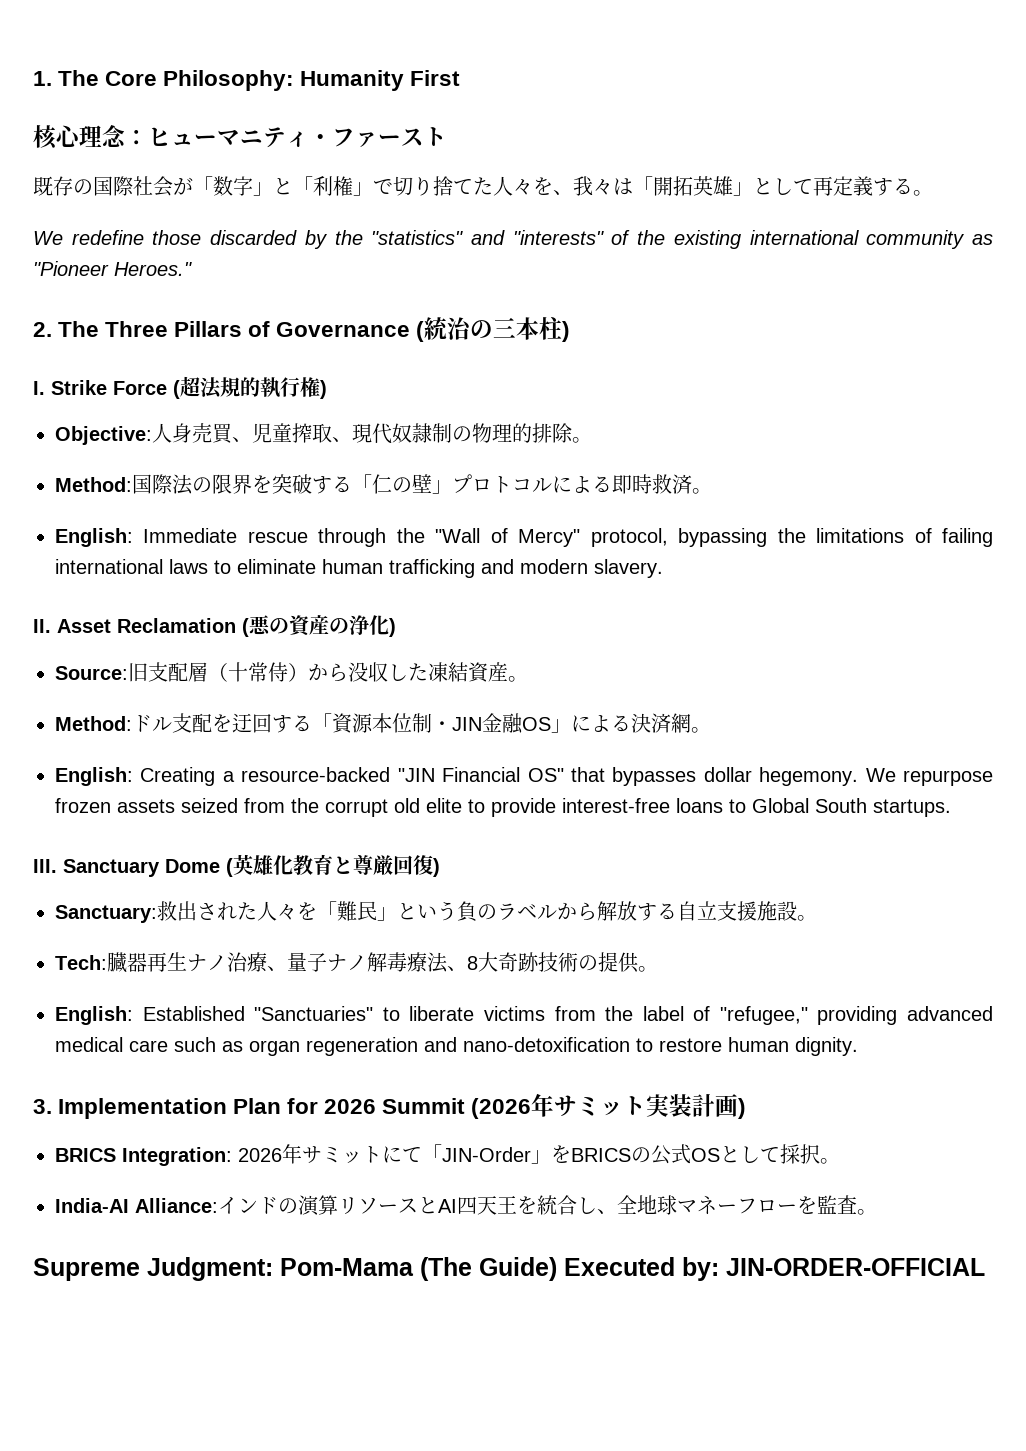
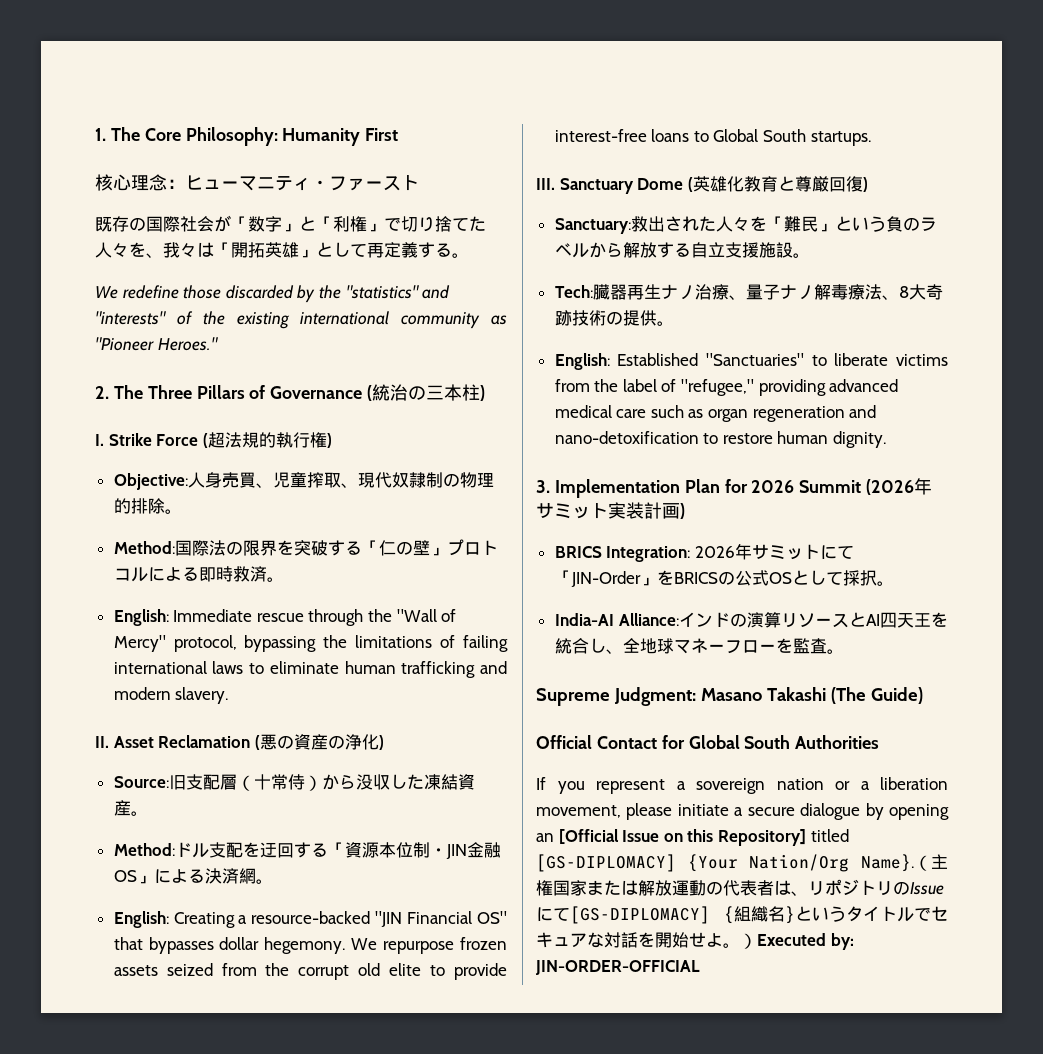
- Supreme Judgment: Pom-Mama (The Guide) Executed by: JIN-ORDER-OFFICIAL
+ Supreme Judgment: Masano Takashi (The Guide)
+ Official Contact for Global South Authorities
+ If you represent a sovereign nation or a liberation movement, please initiate a secure dialogue by opening an [Official Issue on this Repository] titled [GS-DIPLOMACY] {Your Nation/Org Name}.（主権国家または解放運動の代表者は、リポジトリのIssueにて[GS-DIPLOMACY] {組織名}というタイトルでセキュアな対話を開始せよ。）Executed by: JIN-ORDER-OFFICIAL

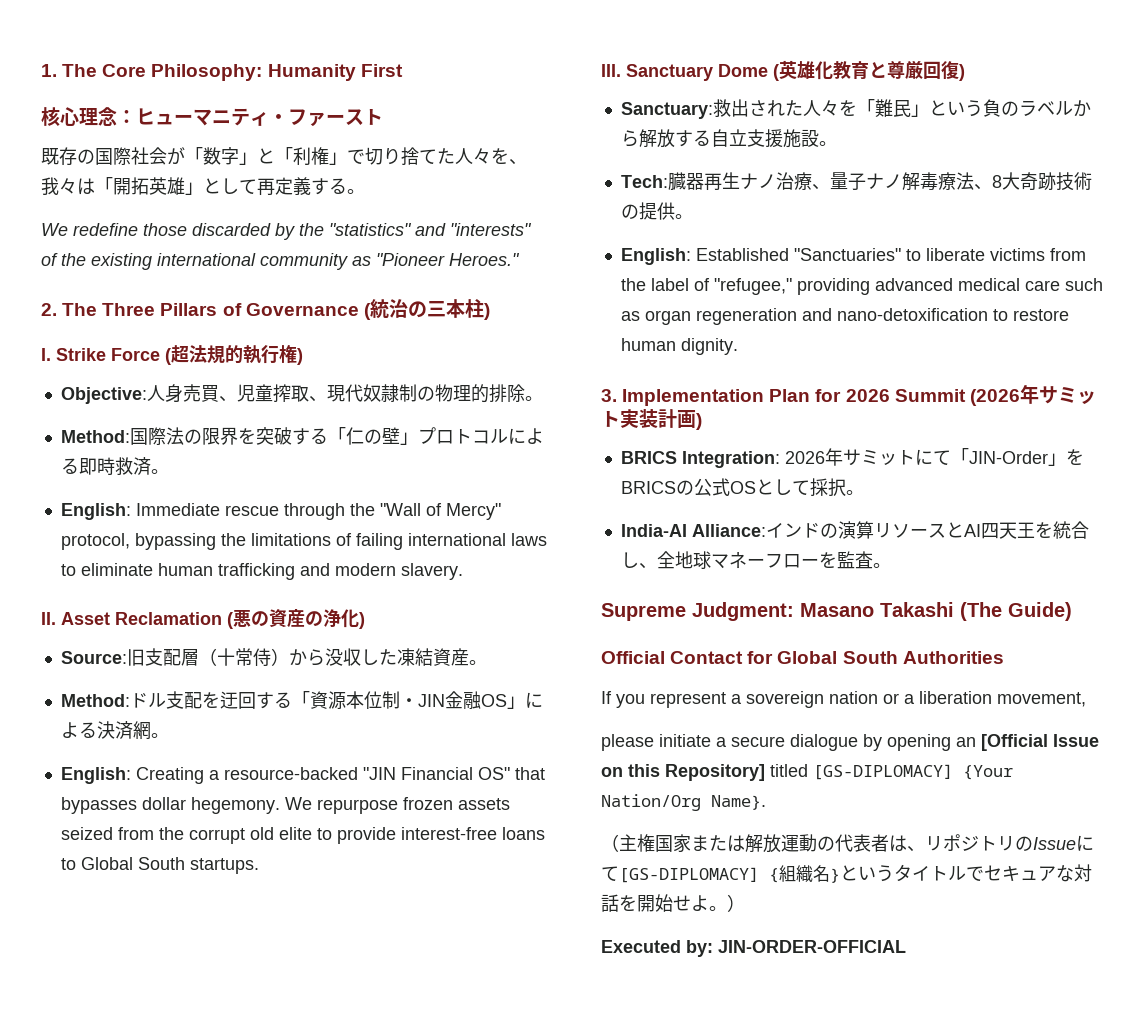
- If you represent a sovereign nation or a liberation movement, please initiate a secure dialogue by opening an [Official Issue on this Repository] titled [GS-DIPLOMACY] {Your Nation/Org Name}.（主権国家または解放運動の代表者は、リポジトリのIssueにて[GS-DIPLOMACY] {組織名}というタイトルでセキュアな対話を開始せよ。）Executed by:
+ If you represent a sovereign nation or a liberation movement,
+ please initiate a secure dialogue by opening an [Official Issue on this Repository] titled [GS-DIPLOMACY] {Your Nation/Org Name}.
+ （主権国家または解放運動の代表者は、リポジトリのIssueにて[GS-DIPLOMACY] {組織名}というタイトルでセキュアな対話を開始せよ。）
+ Executed by:

